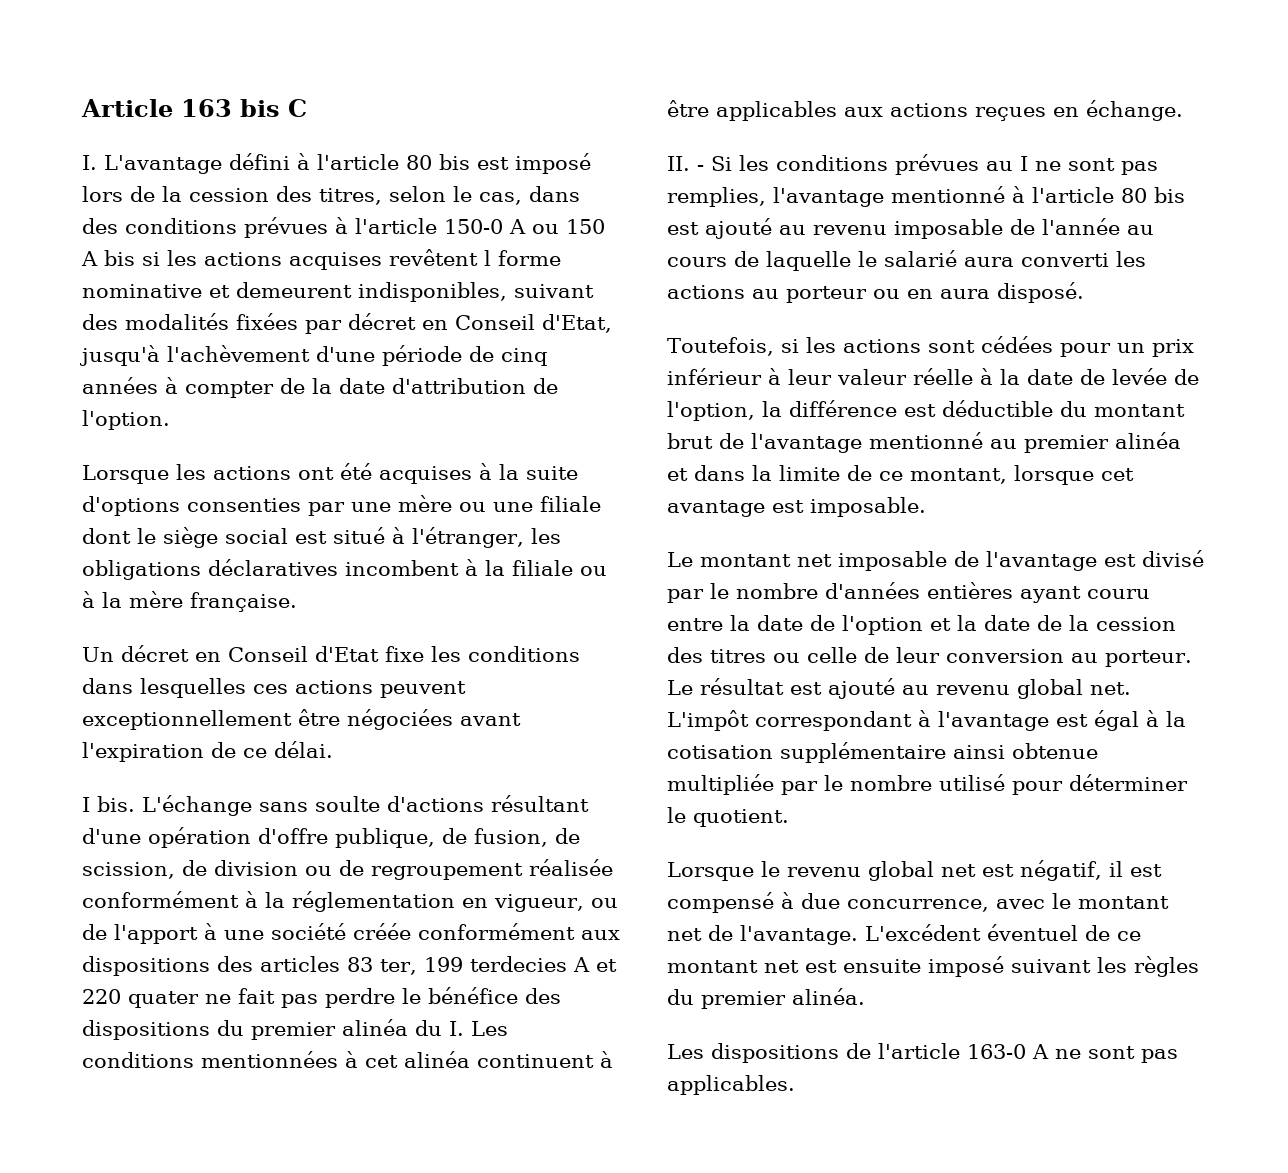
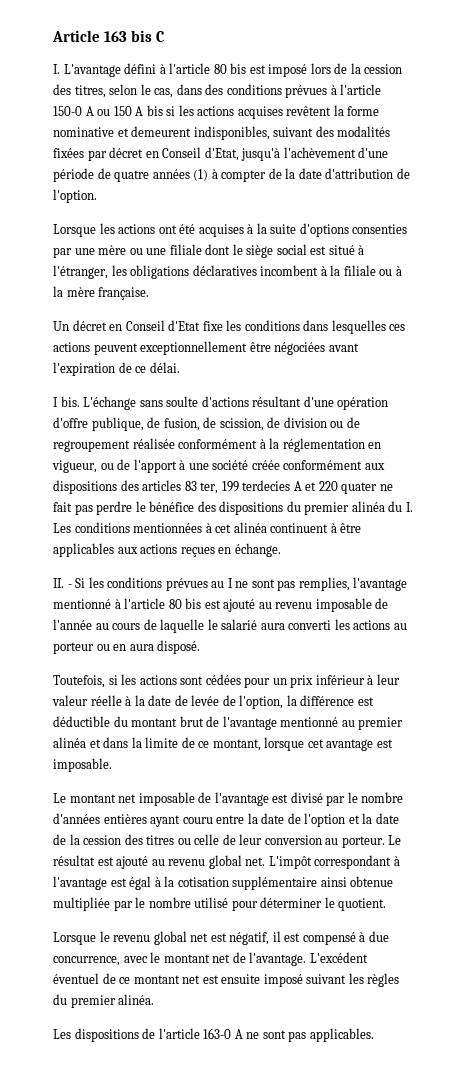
- I. L'avantage défini à l'article 80 bis est imposé lors de la cession des titres, selon le cas, dans des conditions prévues à l'article 150-0 A ou 150 A bis si les actions acquises revêtent l forme nominative et demeurent indisponibles, suivant des modalités fixées par décret en Conseil d'Etat, jusqu'à l'achèvement d'une période de cinq années à compter de la date d'attribution de l'option.
+ I. L'avantage défini à l'article 80 bis est imposé lors de la cession des titres, selon le cas, dans des conditions prévues à l'article 150-0 A ou 150 A bis si les actions acquises revêtent la forme nominative et demeurent indisponibles, suivant des modalités fixées par décret en Conseil d'Etat, jusqu'à l'achèvement d'une période de quatre années (1) à compter de la date d'attribution de l'option.

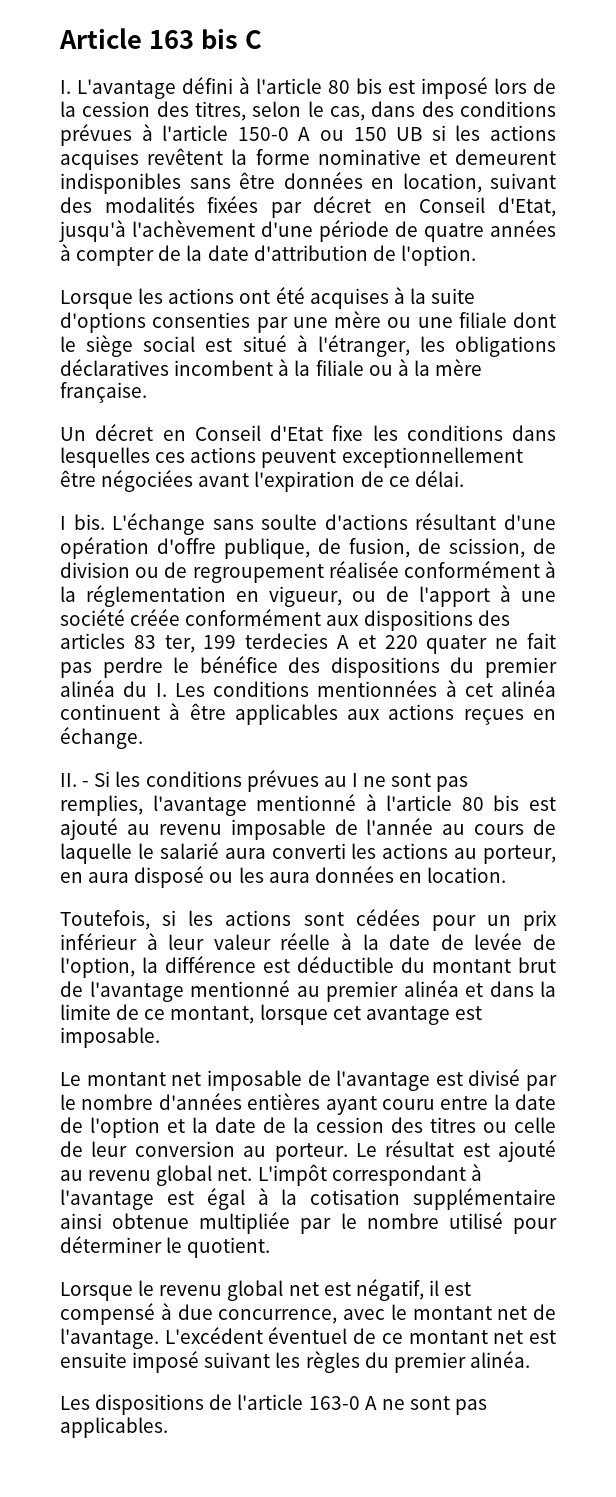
- I. L'avantage défini à l'article 80 bis est imposé lors de la cession des titres, selon le cas, dans des conditions prévues à l'article 150-0 A ou 150 A bis si les actions acquises revêtent la forme nominative et demeurent indisponibles, suivant des modalités fixées par décret en Conseil d'Etat, jusqu'à l'achèvement d'une période de quatre années (1) à compter de la date d'attribution de l'option.
+ I. L'avantage défini à l'article 80 bis est imposé lors de la cession des titres, selon le cas, dans des conditions prévues à l'article 150-0 A ou 150 UB si les actions acquises revêtent la forme nominative et demeurent indisponibles sans être données en location, suivant des modalités fixées par décret en Conseil d'Etat, jusqu'à l'achèvement d'une période de quatre années à compter de la date d'attribution de l'option.
- II. - Si les conditions prévues au I ne sont pas remplies, l'avantage mentionné à l'article 80 bis est ajouté au revenu imposable de l'année au cours de laquelle le salarié aura converti les actions au porteur ou en aura disposé.
+ II. - Si les conditions prévues au I ne sont pas remplies, l'avantage mentionné à l'article 80 bis est ajouté au revenu imposable de l'année au cours de laquelle le salarié aura converti les actions au porteur, en aura disposé ou les aura données en location.

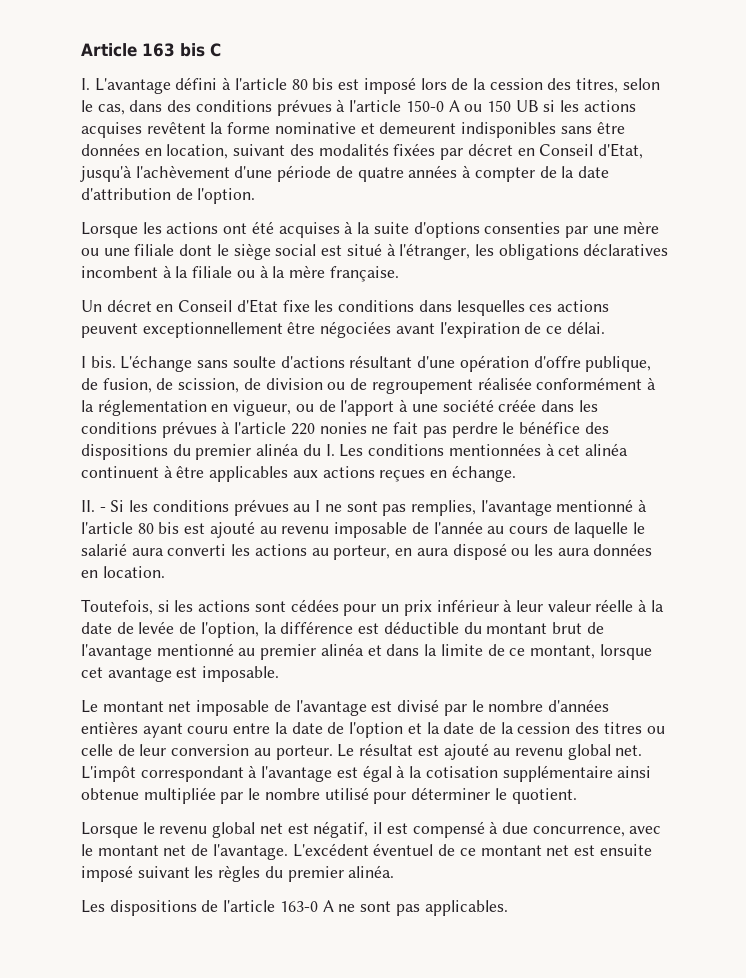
- L'échange sans soulte d'actions résultant d'une opération d'offre publique, de fusion, de scission, de division ou de regroupement réalisée conformément à la réglementation en vigueur, ou de l'apport à une société créée conformément aux dispositions des articles 83 ter, 199 terdecies A et 220 quater ne fait pas perdre le bénéfice des dispositions du premier alinéa du I. Les conditions mentionnées à cet alinéa continuent à être applicables aux actions reçues en échange.
+ L'échange sans soulte d'actions résultant d'une opération d'offre publique, de fusion, de scission, de division ou de regroupement réalisée conformément à la réglementation en vigueur, ou de l'apport à une société créée dans les conditions prévues à l'article 220 nonies ne fait pas perdre le bénéfice des dispositions du premier alinéa du I. Les conditions mentionnées à cet alinéa continuent à être applicables aux actions reçues en échange.

